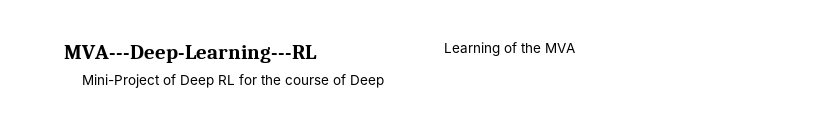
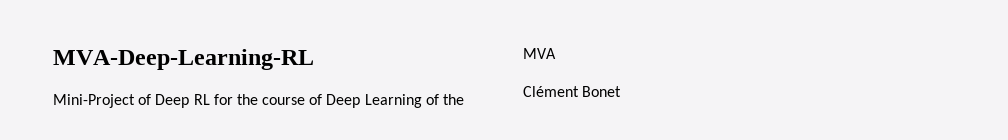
- MVA---Deep-Learning---RL
+ MVA-Deep-Learning-RL
+ Clément Bonet

